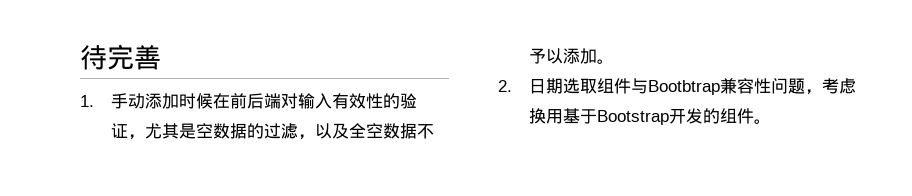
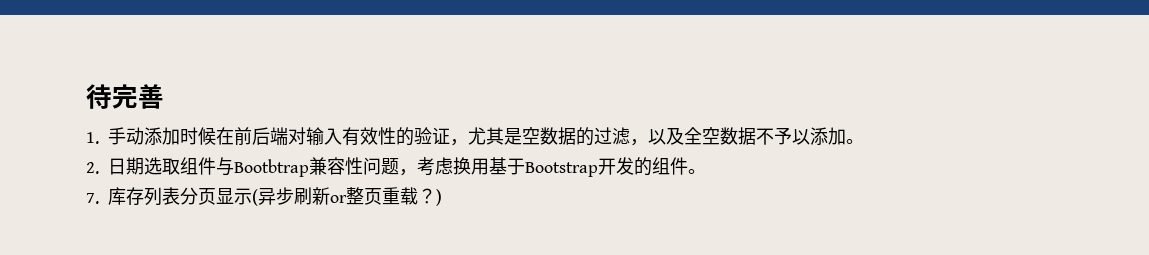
+ 7.库存列表分页显示(异步刷新or整页重载？)

